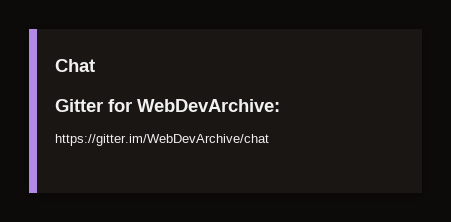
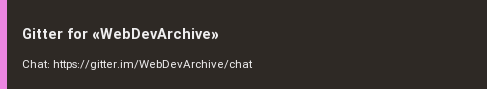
- Chat
- Gitter for WebDevArchive:
- https://gitter.im/WebDevArchive/chat
+ Gitter for «WebDevArchive»
+ Chat: https://gitter.im/WebDevArchive/chat

